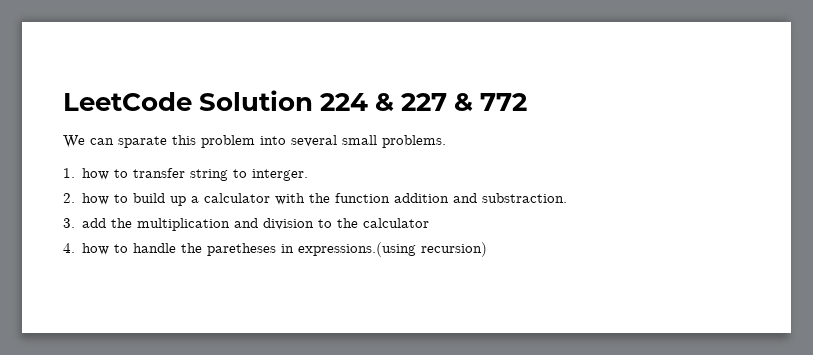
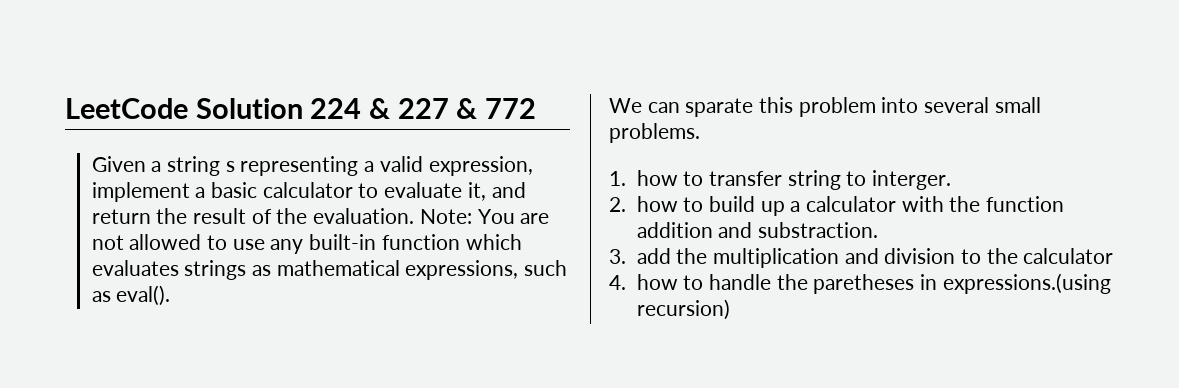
+ Given a string s representing a valid expression, implement a basic calculator to evaluate it, and return the result of the evaluation. Note: You are not allowed to use any built-in function which evaluates strings as mathematical expressions, such as eval().

